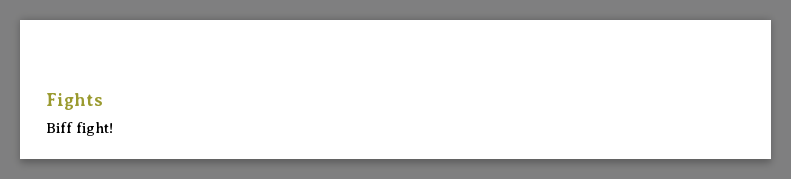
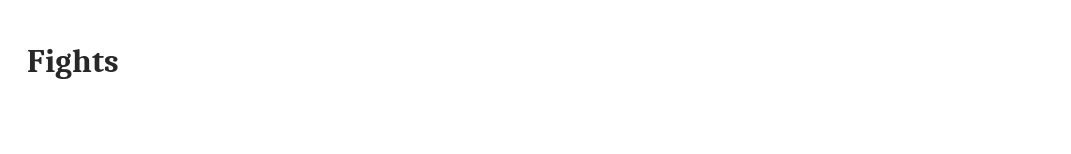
- Biff fight!

